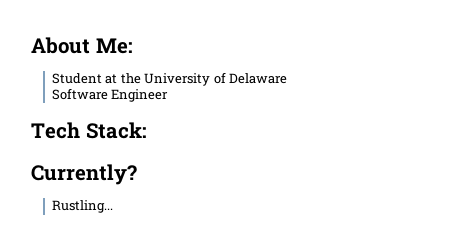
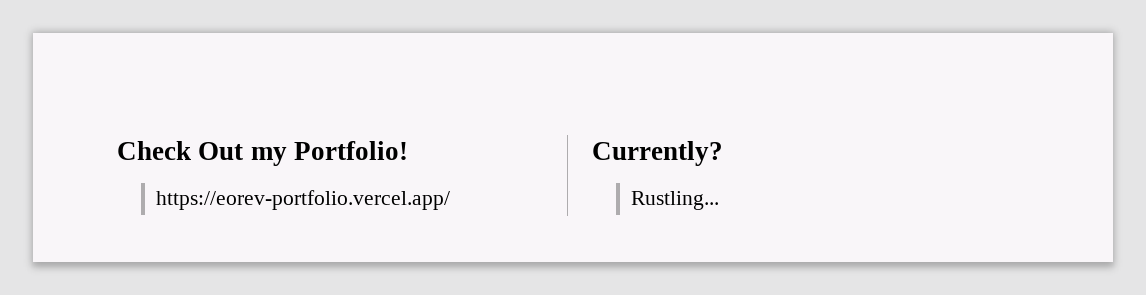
- About Me:
- Student at the University of Delaware
- Software Engineer
- Tech Stack:
+ Check Out my Portfolio!
+ https://eorev-portfolio.vercel.app/

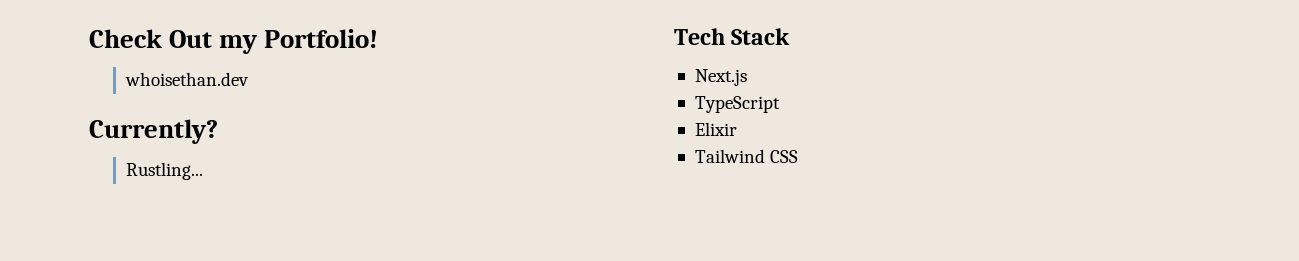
- https://eorev-portfolio.vercel.app/
+ whoisethan.dev
+ Tech Stack
+ Next.js
+ TypeScript
+ Elixir
+ Tailwind CSS

